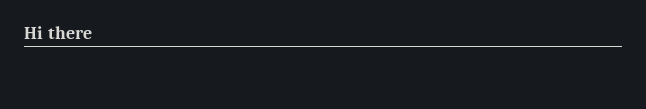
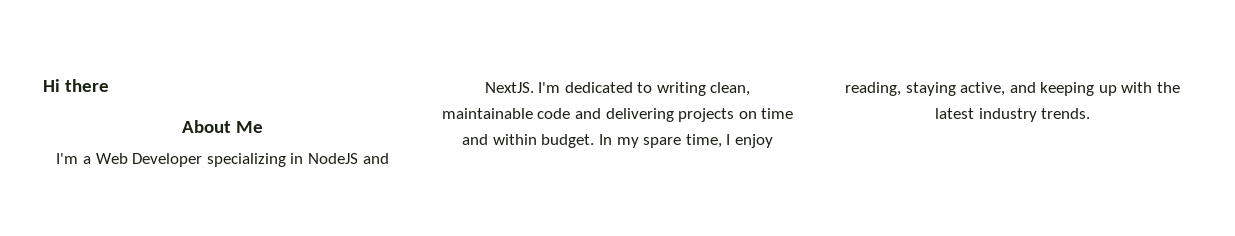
+ About Me
+ I'm a Web Developer specializing in NodeJS and NextJS. I'm dedicated to writing clean, maintainable code and delivering projects on time and within budget. In my spare time, I enjoy reading, staying active, and keeping up with the latest industry trends.

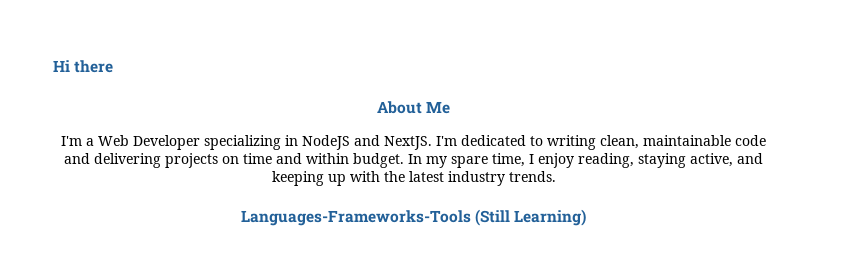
+ Languages-Frameworks-Tools (Still Learning)

